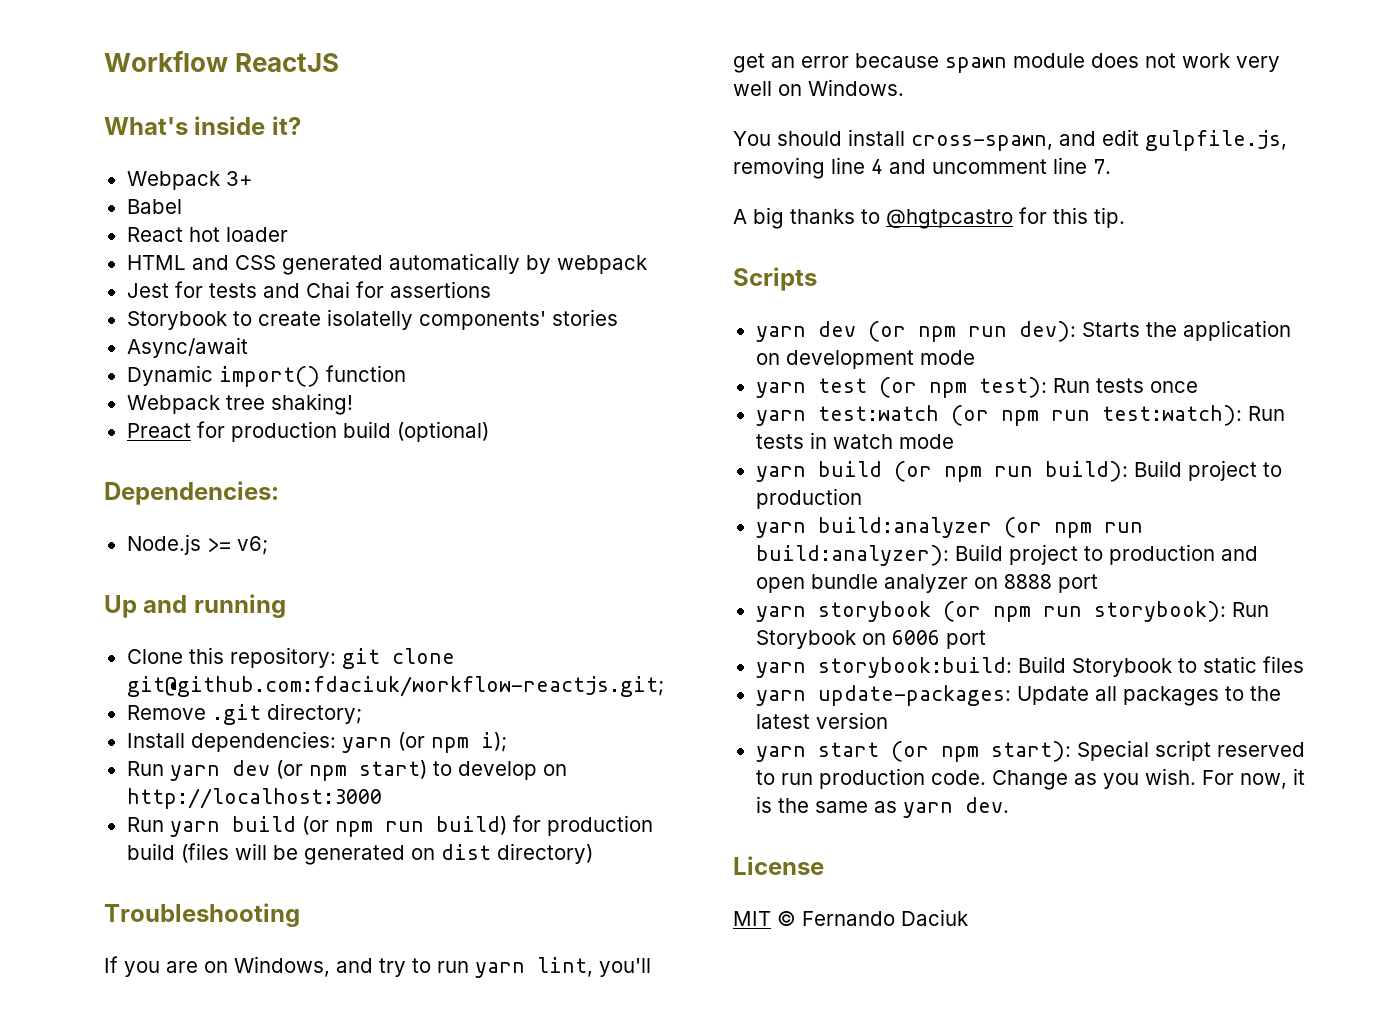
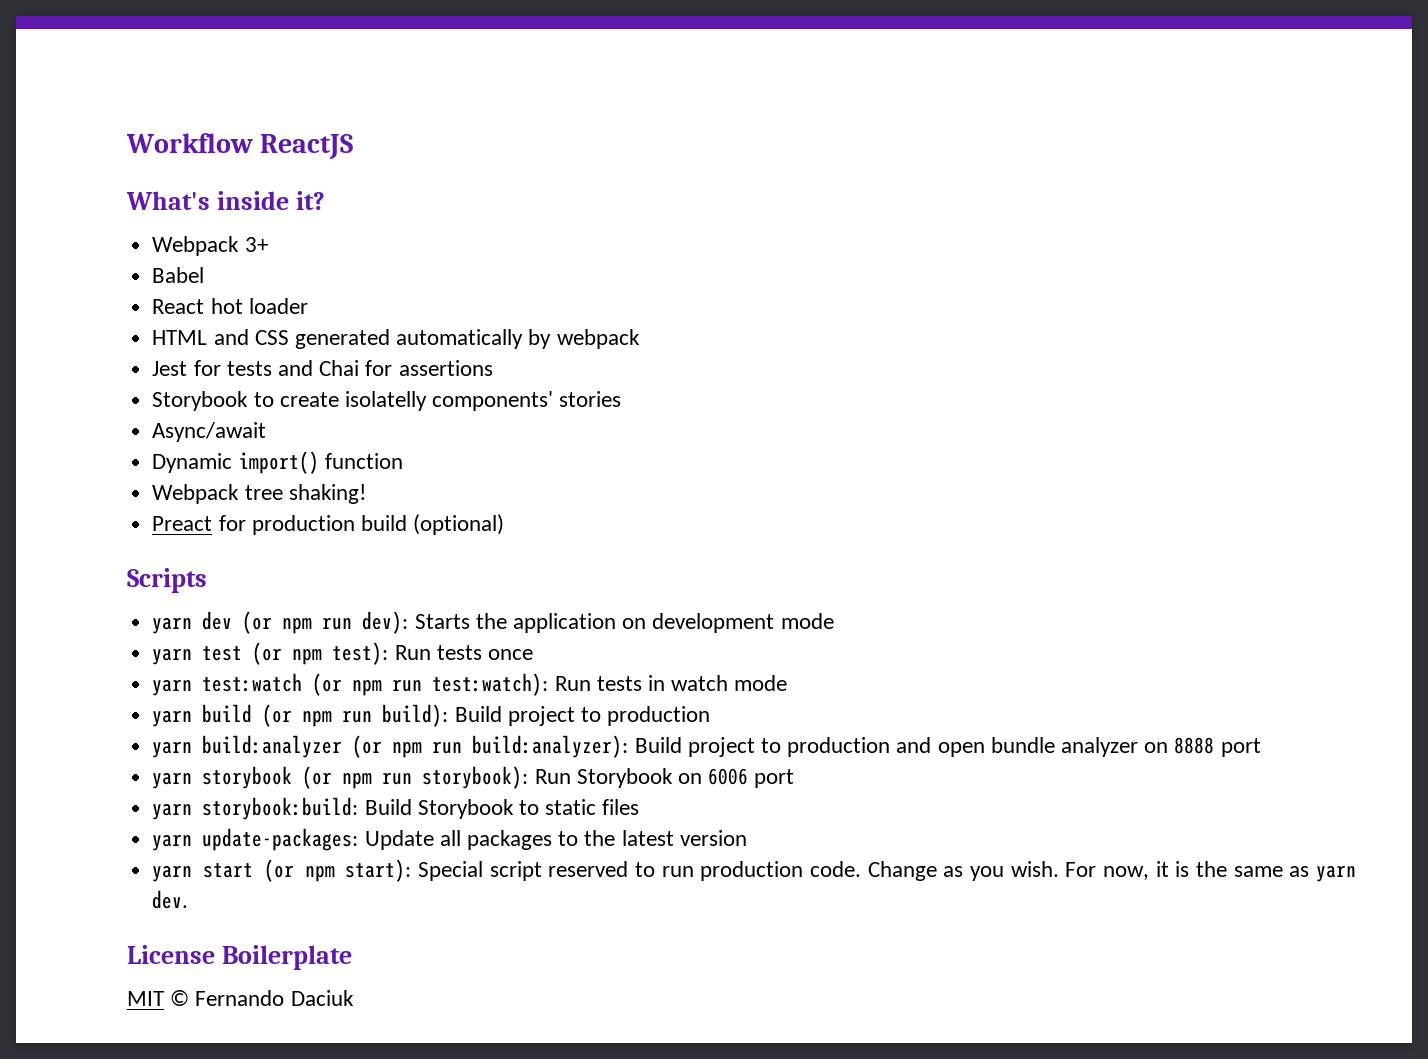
- Dependencies:
- Node.js >= v6;
- Up and running
- Clone this repository: git clone git@github.com:fdaciuk/workflow-reactjs.git;
- Remove .git directory;
- Install dependencies: yarn (or npm i);
- Run yarn dev (or npm start) to develop on http://localhost:3000
- Run yarn build (or npm run build) for production build (files will be generated on dist directory)
- Troubleshooting
- If you are on Windows, and try to run yarn lint, you'll get an error because spawn module does not work very well on Windows.
- You should install cross-spawn, and edit gulpfile.js, removing line 4 and uncomment line 7.
- A big thanks to @hgtpcastro for this tip.
- License
+ License Boilerplate

